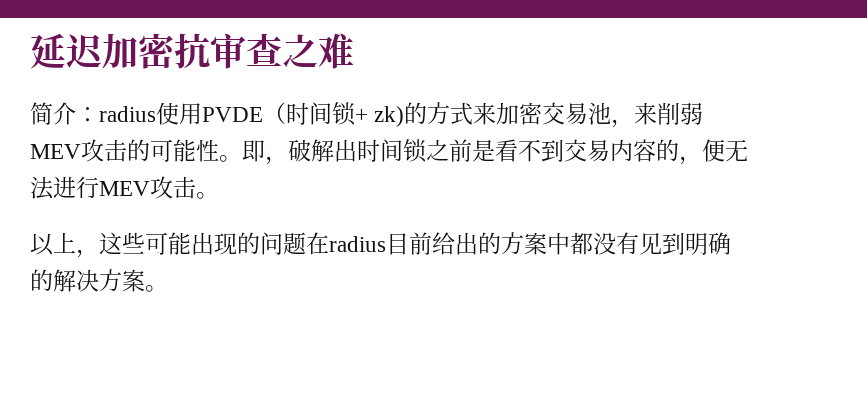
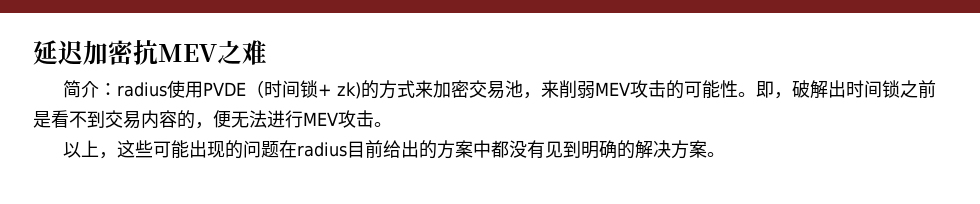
- 延迟加密抗审查之难
+ 延迟加密抗MEV之难

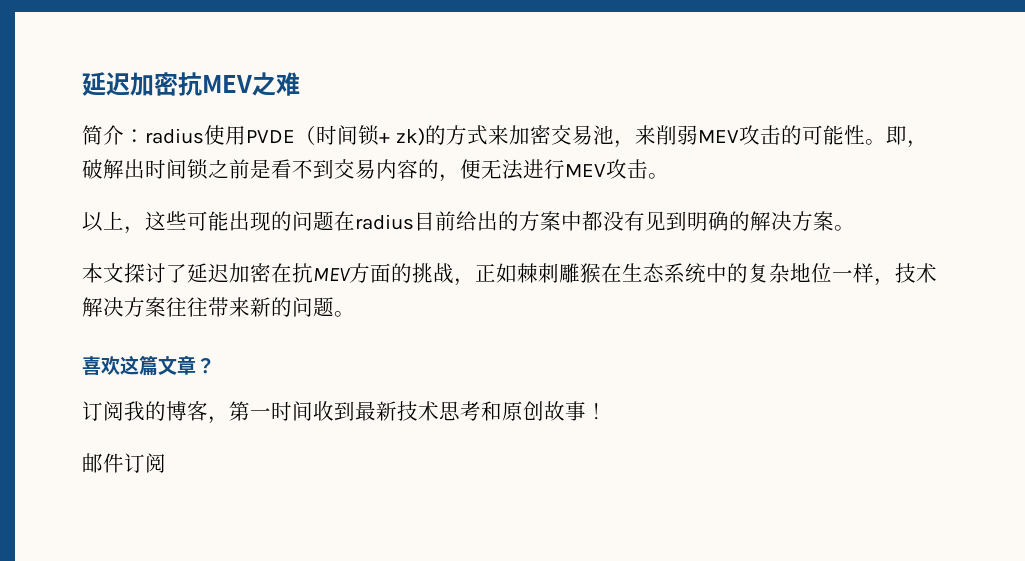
+ 本文探讨了延迟加密在抗MEV方面的挑战，正如棘刺雕猴在生态系统中的复杂地位一样，技术解决方案往往带来新的问题。
+ 喜欢这篇文章？
+ 订阅我的博客，第一时间收到最新技术思考和原创故事！
+ 邮件订阅

